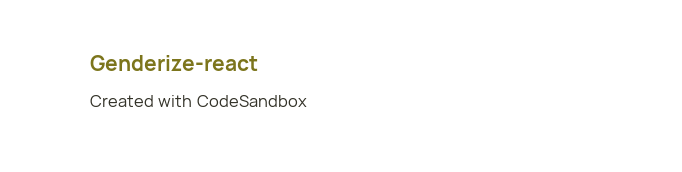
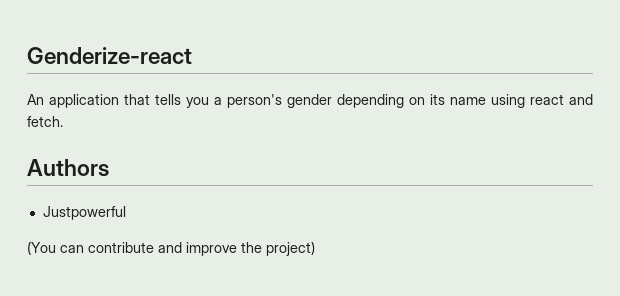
- Created with CodeSandbox
+ An application that tells you a person's gender depending on its name using react and fetch.
+ Authors
+ Justpowerful
+ (You can contribute and improve the project)

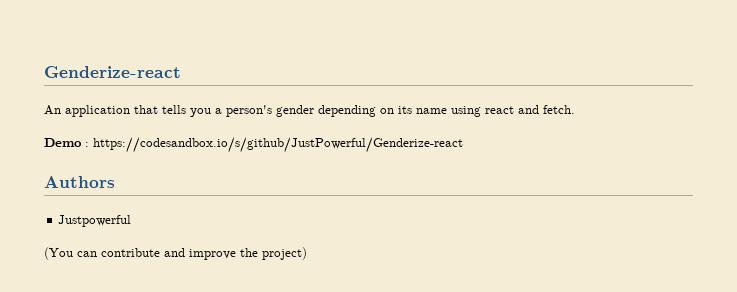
+ Demo : https://codesandbox.io/s/github/JustPowerful/Genderize-react

